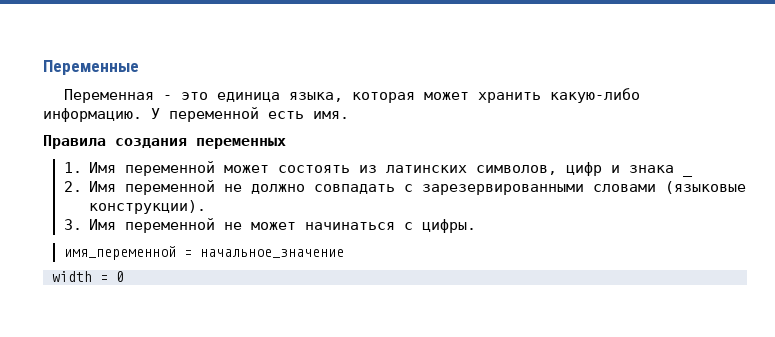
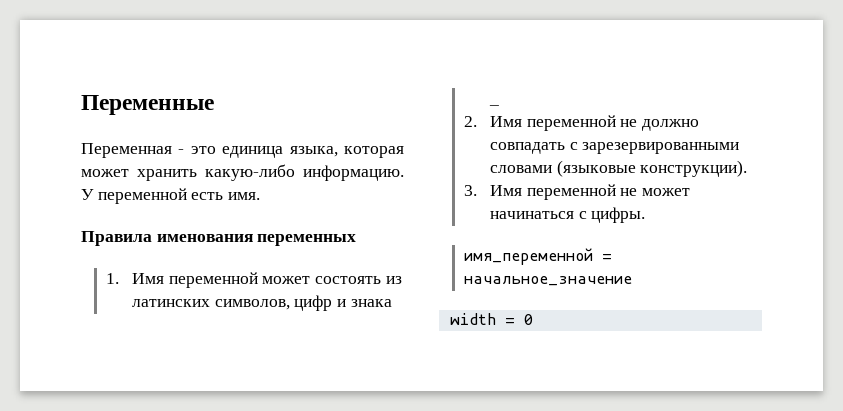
- Правила создания переменных
+ Правила именования переменных

